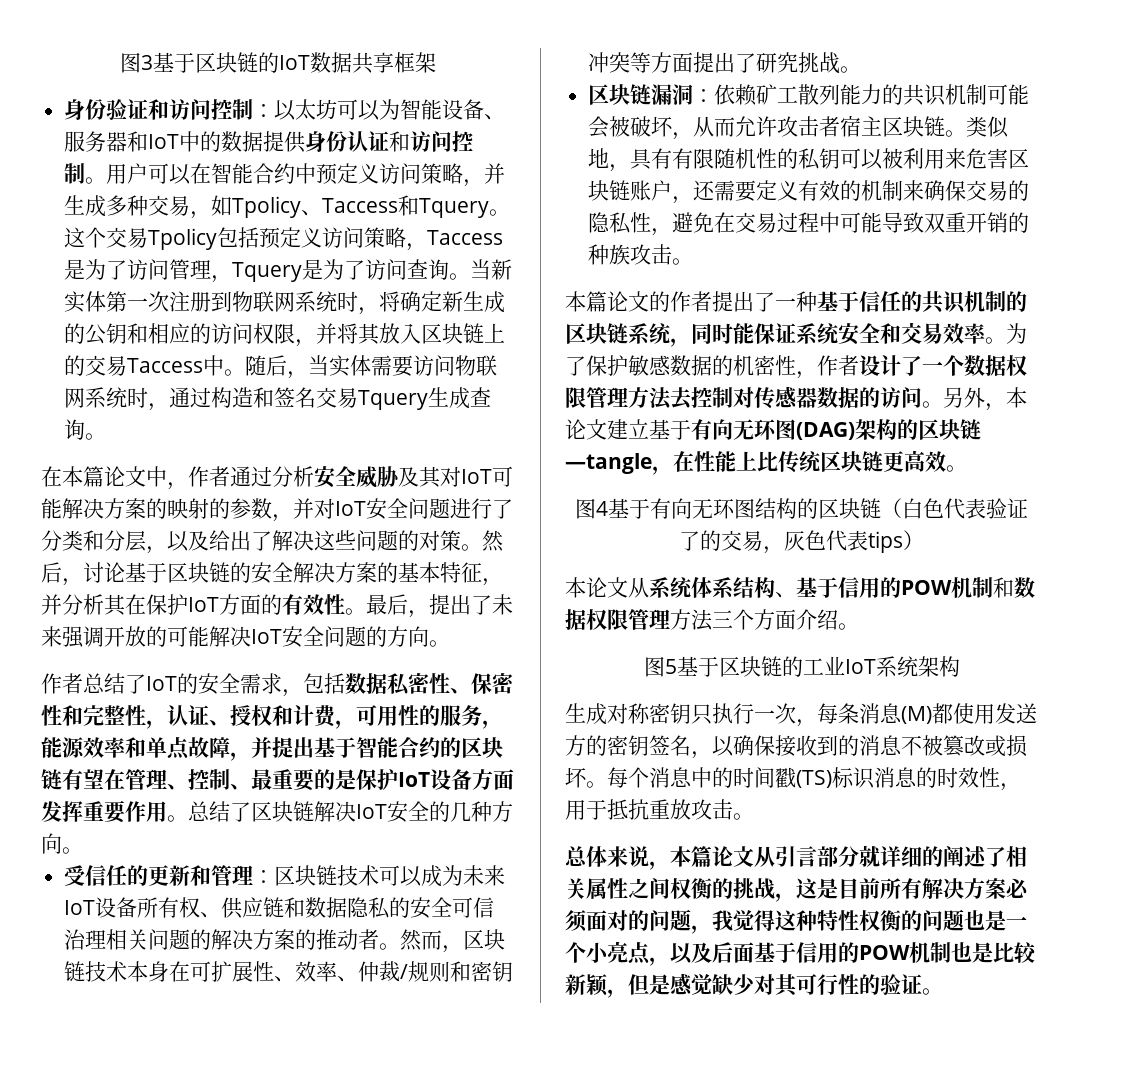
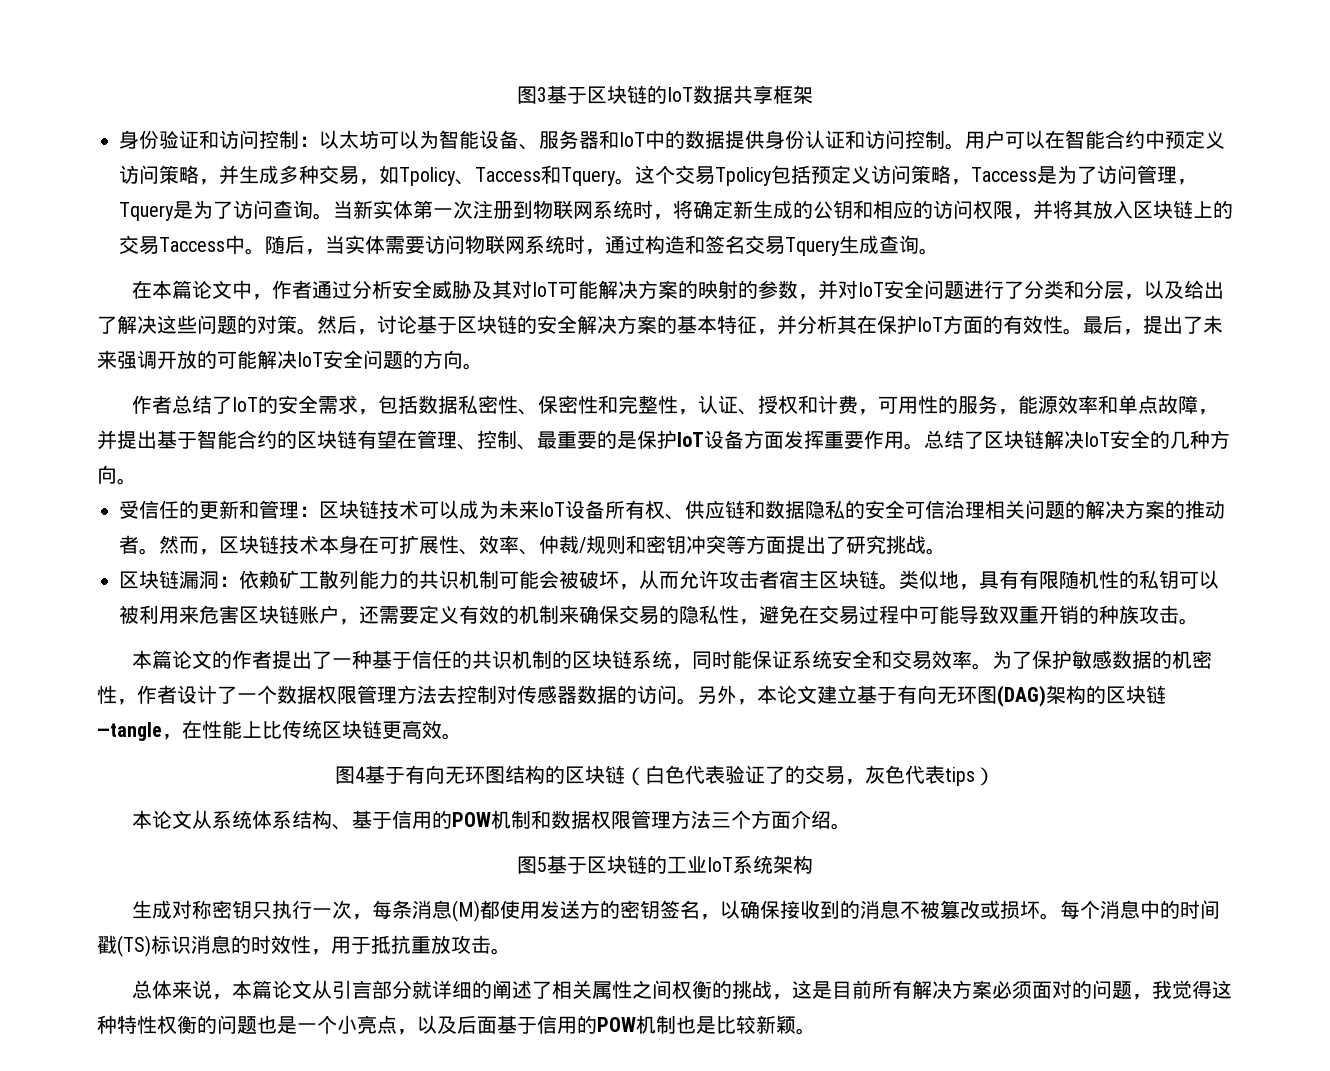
- 总体来说，本篇论文从引言部分就详细的阐述了相关属性之间权衡的挑战，这是目前所有解决方案必须面对的问题，我觉得这种特性权衡的问题也是一个小亮点，以及后面基于信用的POW机制也是比较新颖，但是感觉缺少对其可行性的验证。
+ 总体来说，本篇论文从引言部分就详细的阐述了相关属性之间权衡的挑战，这是目前所有解决方案必须面对的问题，我觉得这种特性权衡的问题也是一个小亮点，以及后面基于信用的POW机制也是比较新颖。

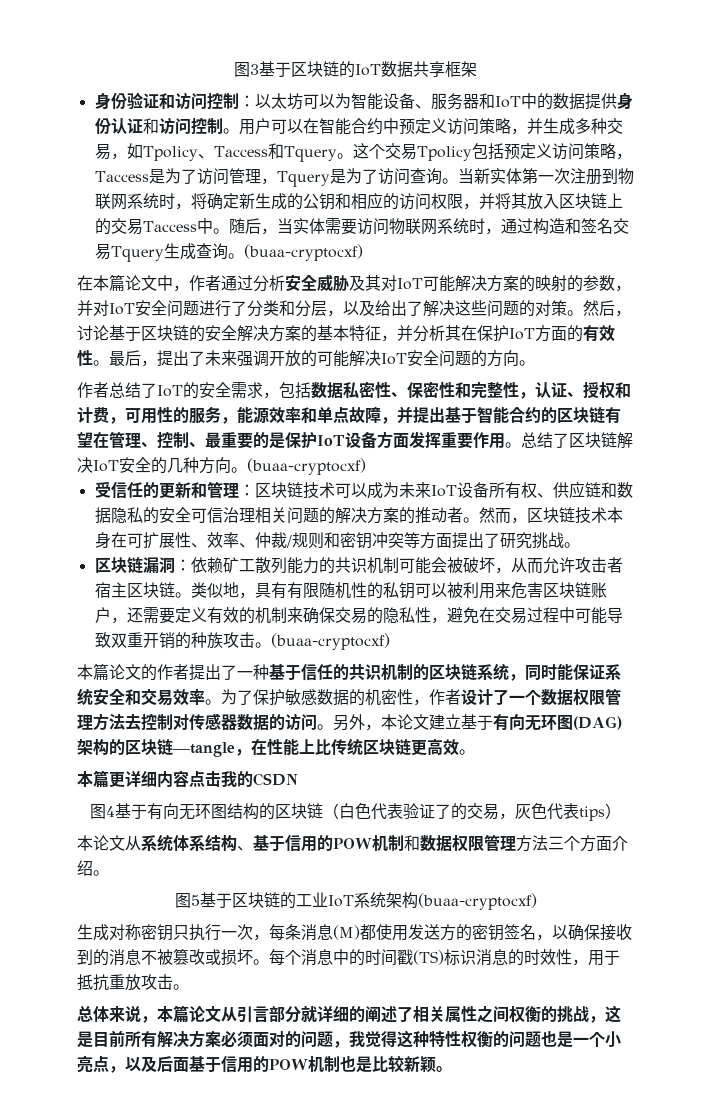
- 随后，当实体需要访问物联网系统时，通过构造和签名交易Tquery生成查询。
+ 随后，当实体需要访问物联网系统时，通过构造和签名交易Tquery生成查询。(buaa-cryptocxf)
- 总结了区块链解决IoT安全的几种方向。
+ 总结了区块链解决IoT安全的几种方向。(buaa-cryptocxf)
- 类似地，具有有限随机性的私钥可以被利用来危害区块链账户，还需要定义有效的机制来确保交易的隐私性，避免在交易过程中可能导致双重开销的种族攻击。
+ 类似地，具有有限随机性的私钥可以被利用来危害区块链账户，还需要定义有效的机制来确保交易的隐私性，避免在交易过程中可能导致双重开销的种族攻击。(buaa-cryptocxf)
+ 本篇更详细内容点击我的CSDN
- 图5基于区块链的工业IoT系统架构
+ 图5基于区块链的工业IoT系统架构(buaa-cryptocxf)

